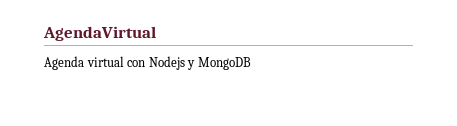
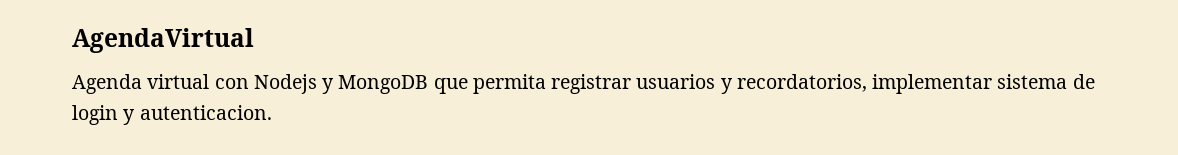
- Agenda virtual con Nodejs y MongoDB
+ Agenda virtual con Nodejs y MongoDB que permita registrar usuarios y recordatorios, implementar sistema de login y autenticacion.

